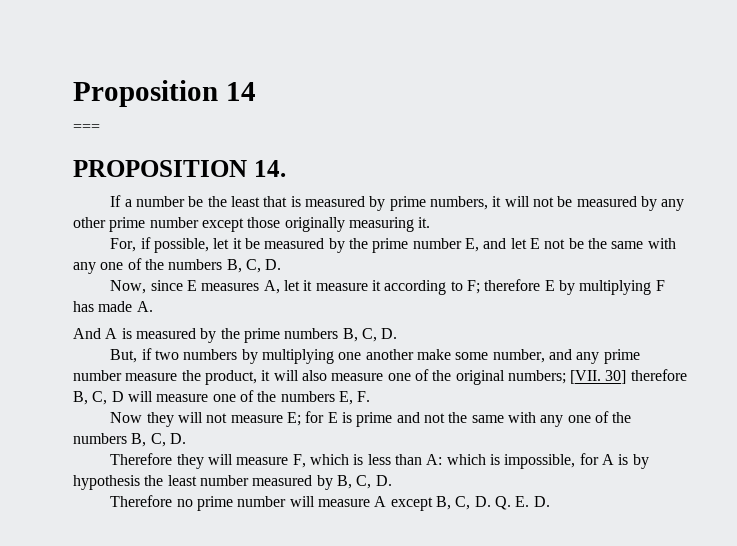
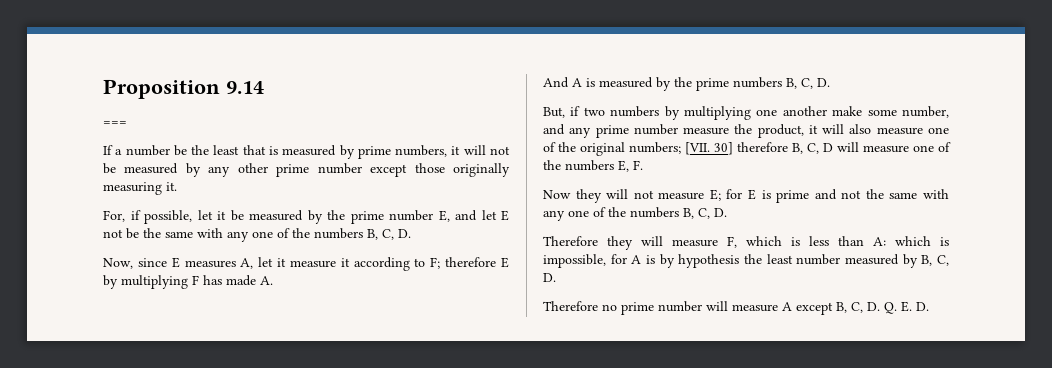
- Proposition 14
+ Proposition 9.14
- PROPOSITION 14.

